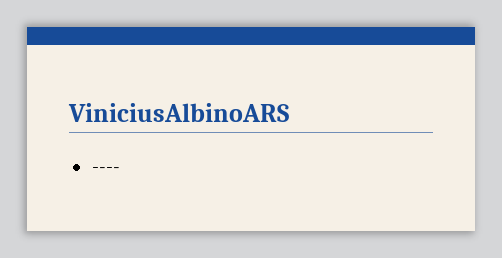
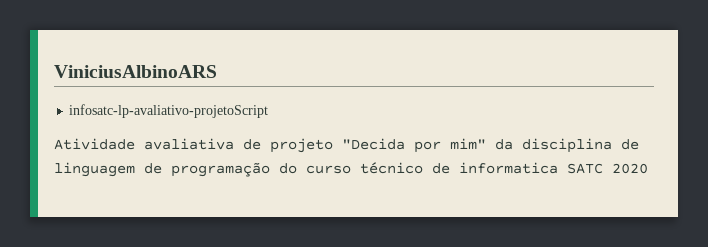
- ----
+ infosatc-lp-avaliativo-projetoScript
+ Atividade avaliativa de projeto "Decida por mim" da disciplina de linguagem de programação do curso técnico de informatica SATC 2020

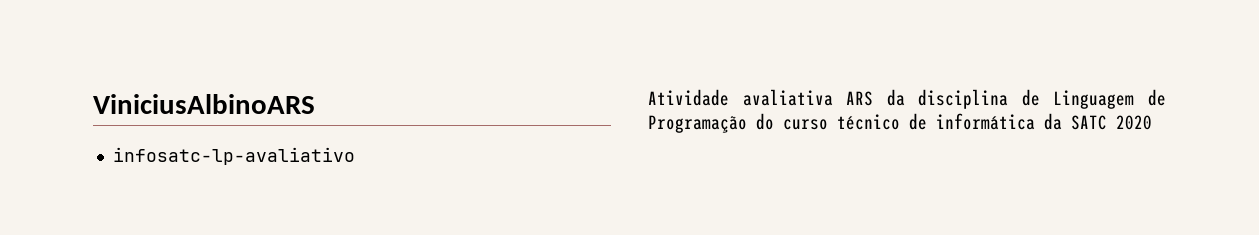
- infosatc-lp-avaliativo-projetoScript
+ infosatc-lp-avaliativo
- Atividade avaliativa de projeto "Decida por mim" da disciplina de linguagem de programação do curso técnico de informatica SATC 2020
+ Atividade avaliativa ARS da disciplina de Linguagem de Programação do curso técnico de informática da SATC 2020

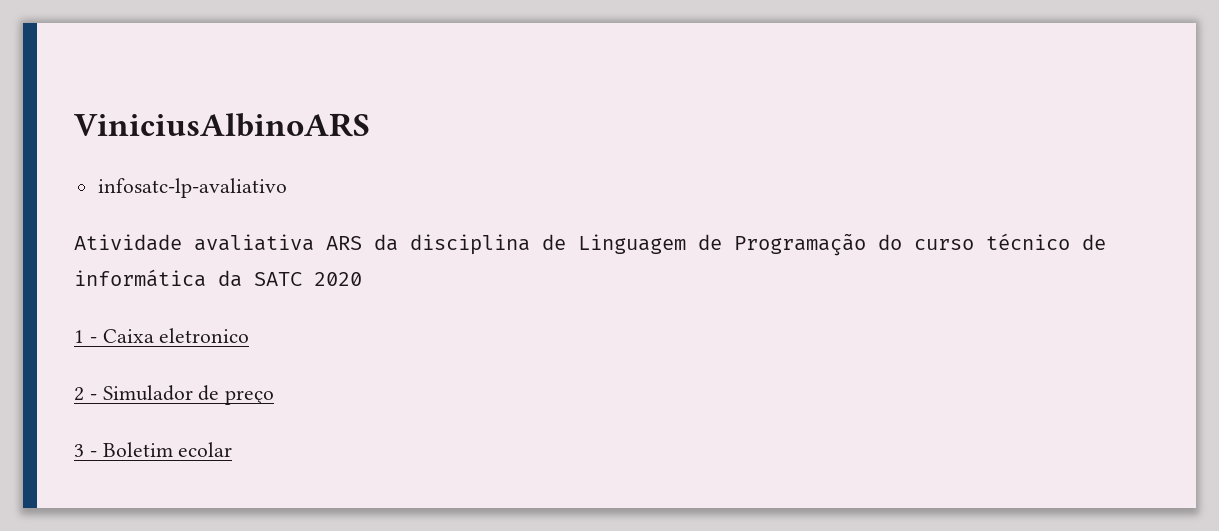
+ 1 - Caixa eletronico
+ 2 - Simulador de preço
+ 3 - Boletim ecolar

